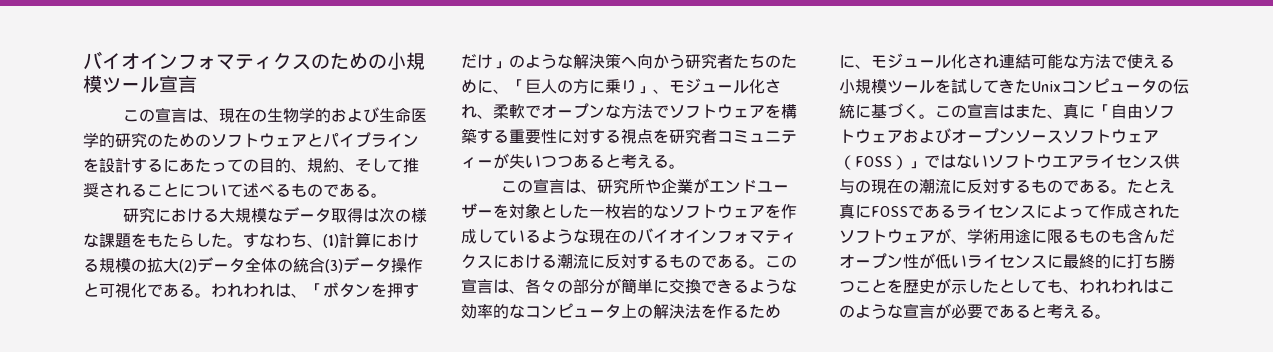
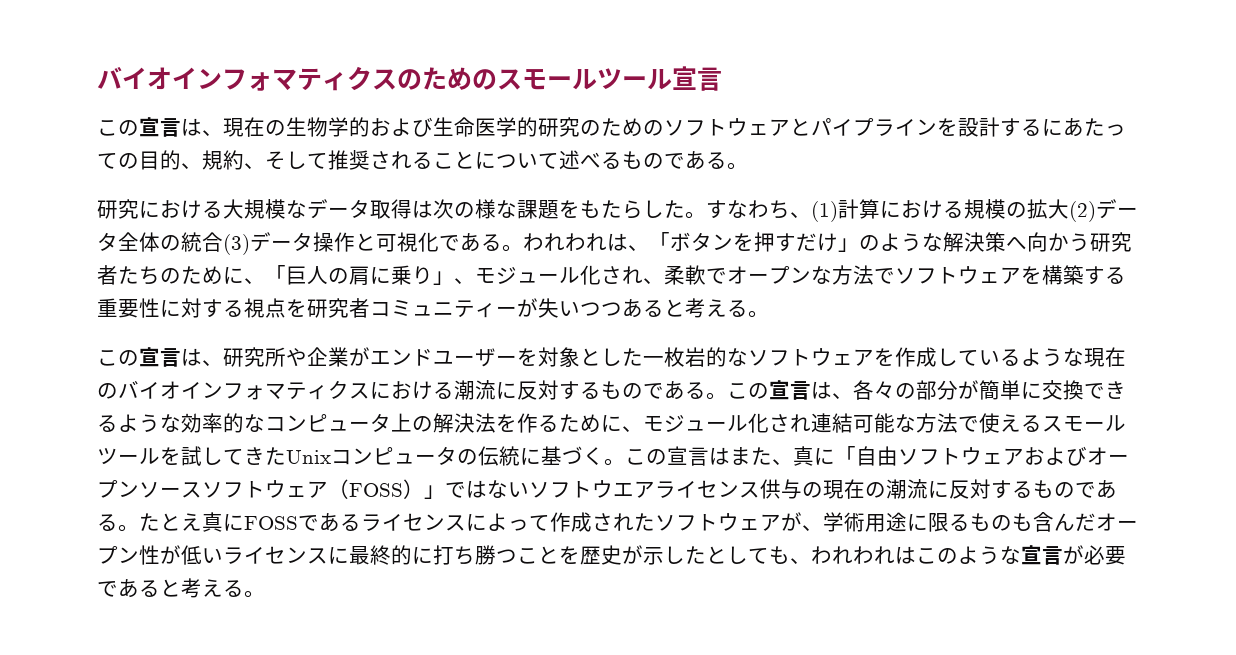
- バイオインフォマティクスのための小規模ツール宣言
+ バイオインフォマティクスのためのスモールツール宣言
- われわれは、「ボタンを押すだけ」のような解決策へ向かう研究者たちのために、「巨人の方に乗り」、モジュール化され、柔軟でオープンな方法でソフトウェアを構築する重要性に対する視点を研究者コミュニティーが失いつつあると考える。
+ われわれは、「ボタンを押すだけ」のような解決策へ向かう研究者たちのために、「巨人の肩に乗り」、モジュール化され、柔軟でオープンな方法でソフトウェアを構築する重要性に対する視点を研究者コミュニティーが失いつつあると考える。
- この宣言は、各々の部分が簡単に交換できるような効率的なコンピュータ上の解決法を作るために、モジュール化され連結可能な方法で使える小規模ツールを試してきたUnixコンピュータの伝統に基づく。
+ この宣言は、各々の部分が簡単に交換できるような効率的なコンピュータ上の解決法を作るために、モジュール化され連結可能な方法で使えるスモールツールを試してきたUnixコンピュータの伝統に基づく。

